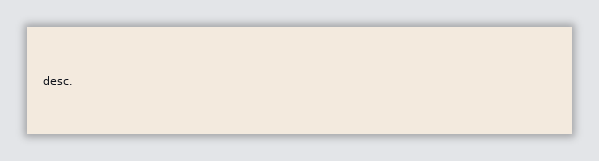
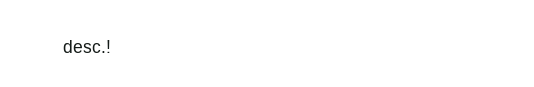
- desc.
+ desc.!

